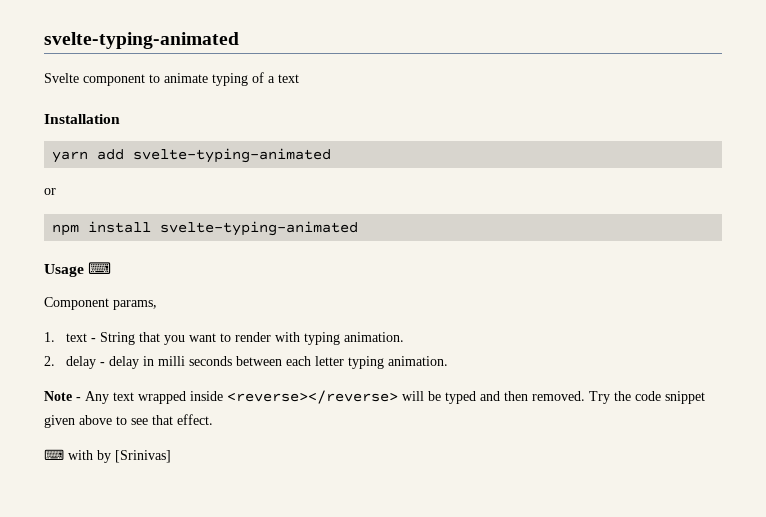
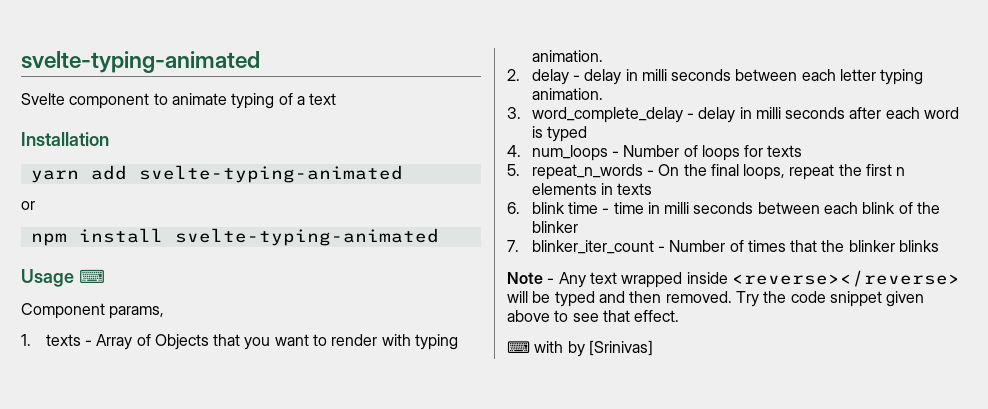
- 1. text - String that you want to render with typing animation.
+ 1. texts - Array of Objects that you want to render with typing animation.
+ 3. word_complete_delay - delay in milli seconds after each word is typed
+ 4. num_loops - Number of loops for texts
+ 5. repeat_n_words - On the final loops, repeat the first n elements in texts
+ 6. blink time - time in milli seconds between each blink of the blinker
+ 7. blinker_iter_count - Number of times that the blinker blinks

